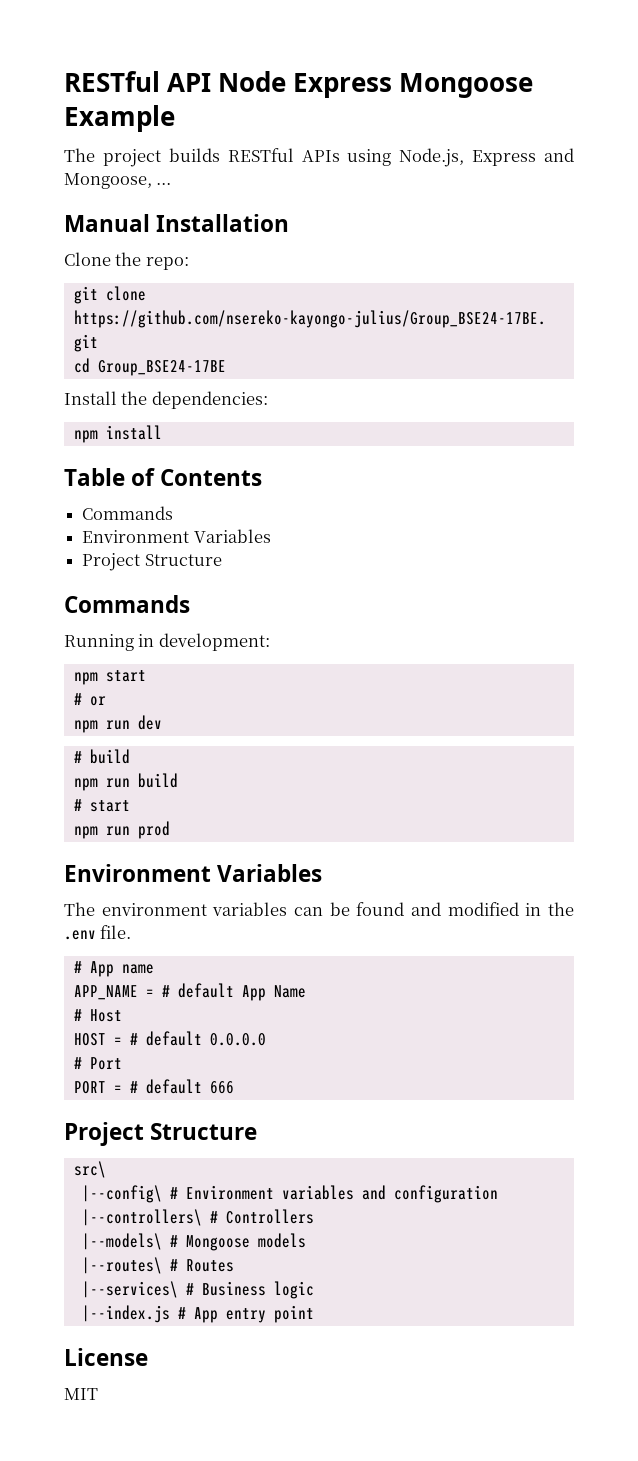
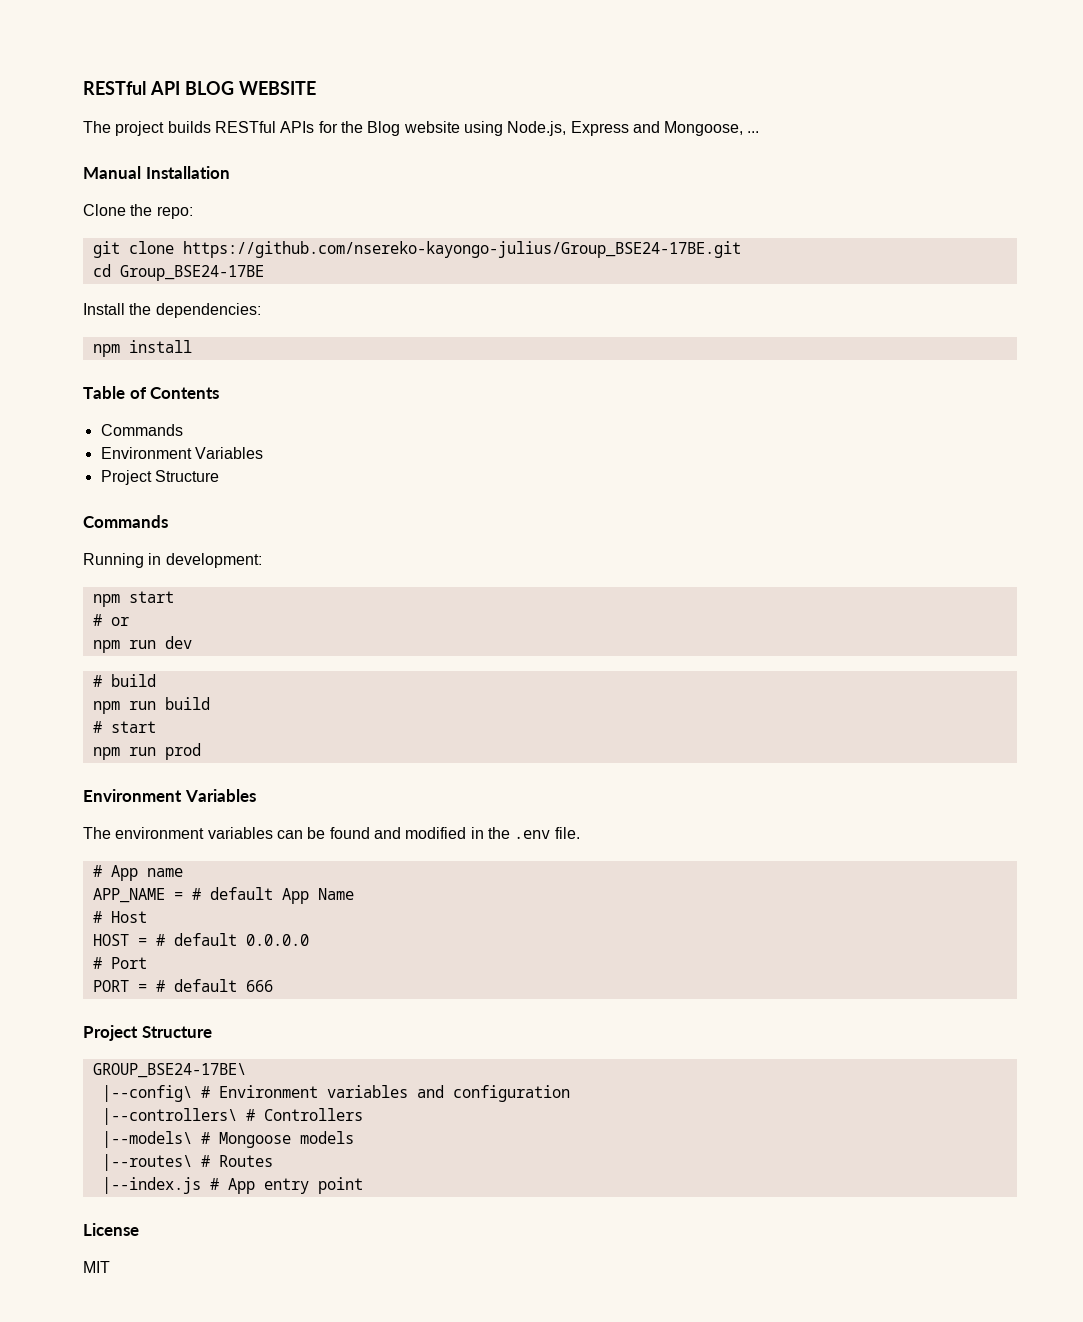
- RESTful API Node Express Mongoose Example
+ RESTful API BLOG WEBSITE
- The project builds RESTful APIs using Node.js, Express and Mongoose, ...
+ The project builds RESTful APIs for the Blog website using Node.js, Express and Mongoose, ...
- src\
+ GROUP_BSE24-17BE\
- |--services\ # Business logic

